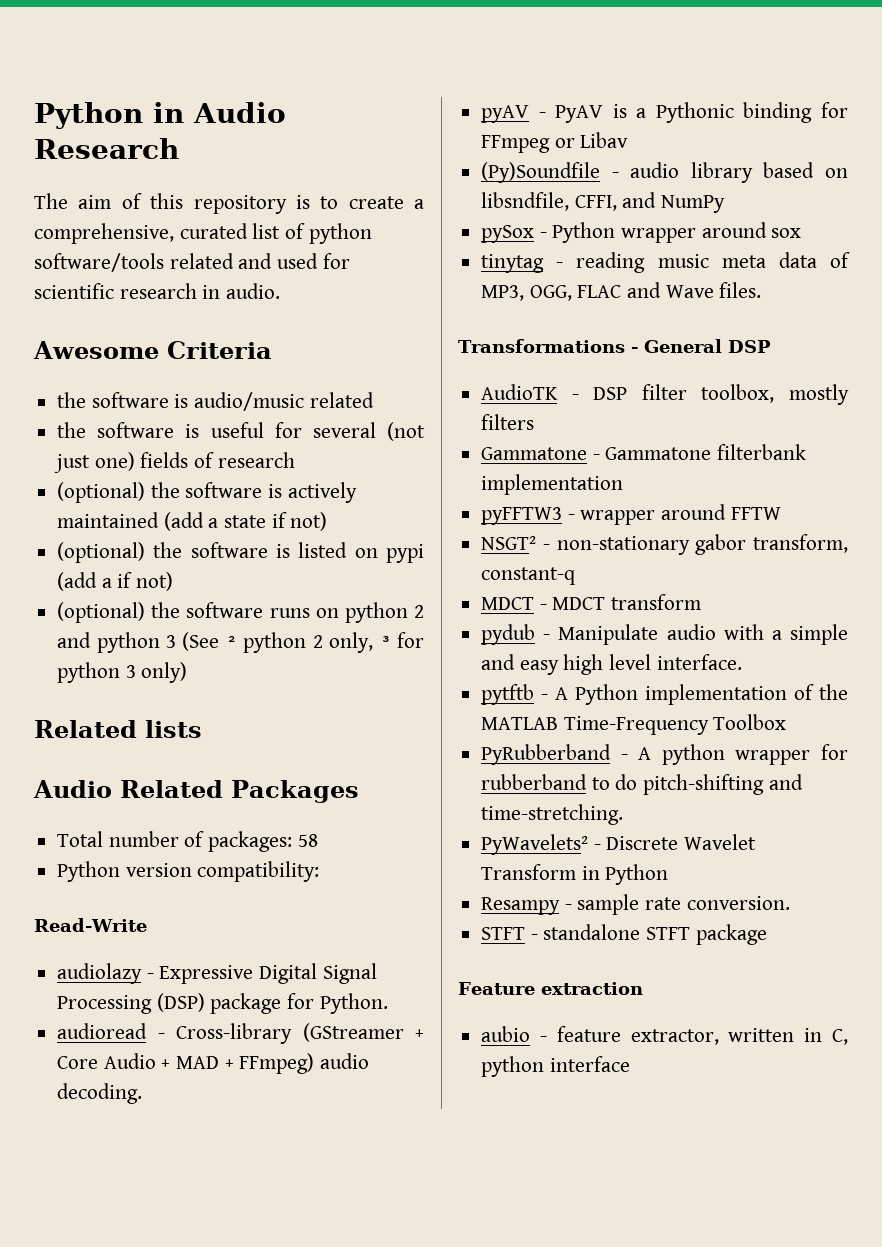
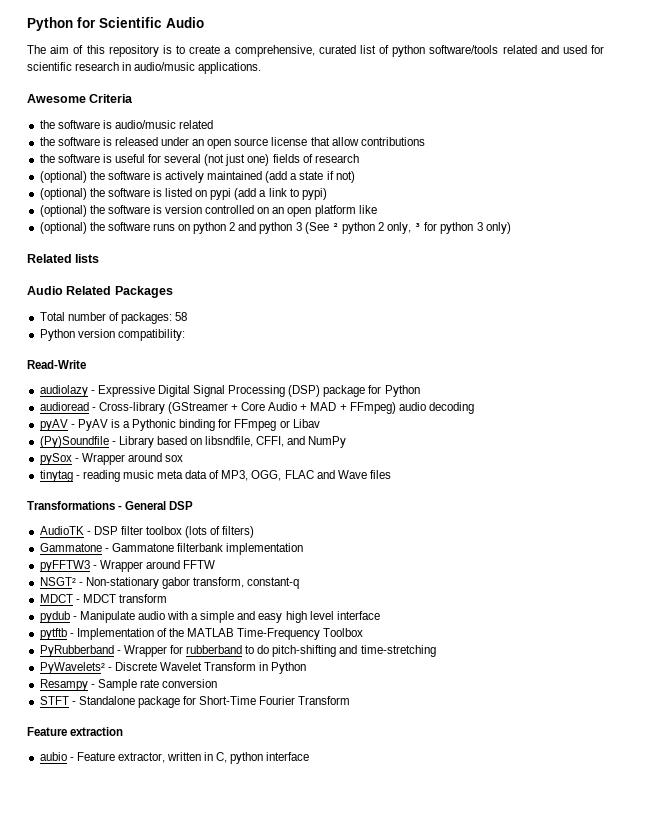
- Python in Audio Research
+ Python for Scientific Audio
- The aim of this repository is to create a comprehensive, curated list of python software/tools related and used for scientific research in audio.
+ The aim of this repository is to create a comprehensive, curated list of python software/tools related and used for scientific research in audio/music applications.
+ the software is released under an open source license that allow contributions
- (optional) the software is listed on pypi (add a if not)
+ (optional) the software is listed on pypi (add a link to pypi)
+ (optional) the software is version controlled on an open platform like
- audiolazy - Expressive Digital Signal Processing (DSP) package for Python.
+ audiolazy - Expressive Digital Signal Processing (DSP) package for Python
- audioread - Cross-library (GStreamer + Core Audio + MAD + FFmpeg) audio decoding.
+ audioread - Cross-library (GStreamer + Core Audio + MAD + FFmpeg) audio decoding
- (Py)Soundfile - audio library based on libsndfile, CFFI, and NumPy
+ (Py)Soundfile - Library based on libsndfile, CFFI, and NumPy
- pySox - Python wrapper around sox
+ pySox - Wrapper around sox
- tinytag - reading music meta data of MP3, OGG, FLAC and Wave files.
+ tinytag - reading music meta data of MP3, OGG, FLAC and Wave files
- AudioTK - DSP filter toolbox, mostly filters
+ AudioTK - DSP filter toolbox (lots of filters)
- pyFFTW3 - wrapper around FFTW
+ pyFFTW3 - Wrapper around FFTW
- NSGT² - non-stationary gabor transform, constant-q
+ NSGT² - Non-stationary gabor transform, constant-q
- pydub - Manipulate audio with a simple and easy high level interface.
+ pydub - Manipulate audio with a simple and easy high level interface
- pytftb - A Python implementation of the MATLAB Time-Frequency Toolbox
+ pytftb - Implementation of the MATLAB Time-Frequency Toolbox
- PyRubberband - A python wrapper for rubberband to do pitch-shifting and time-stretching.
+ PyRubberband - Wrapper for rubberband to do pitch-shifting and time-stretching
- Resampy - sample rate conversion.
+ Resampy - Sample rate conversion
- STFT - standalone STFT package
+ STFT - Standalone package for Short-Time Fourier Transform
- aubio - feature extractor, written in C, python interface
+ aubio - Feature extractor, written in C, python interface

